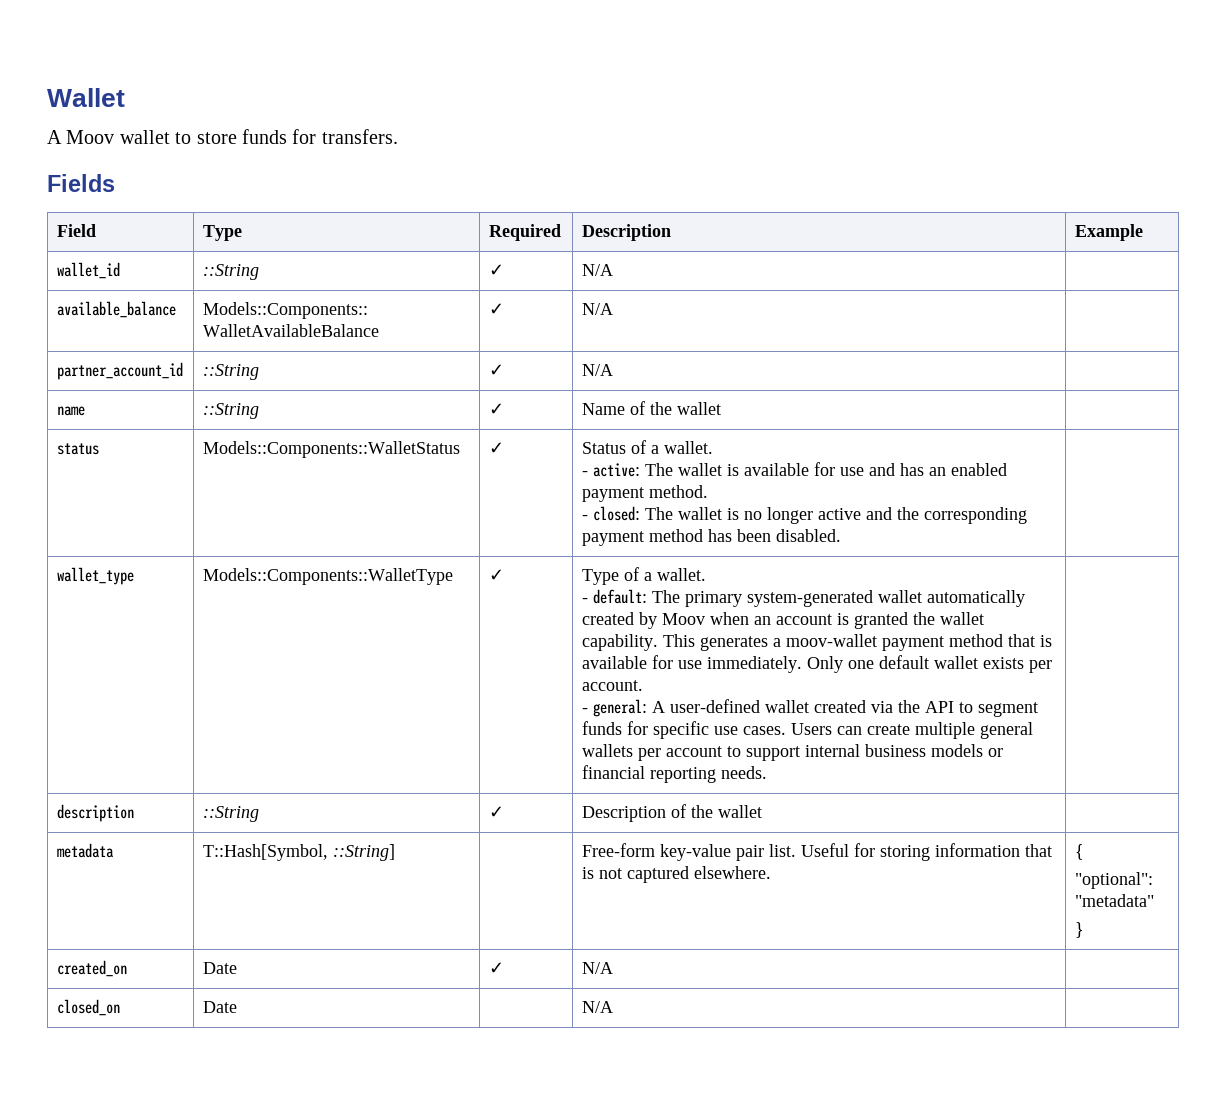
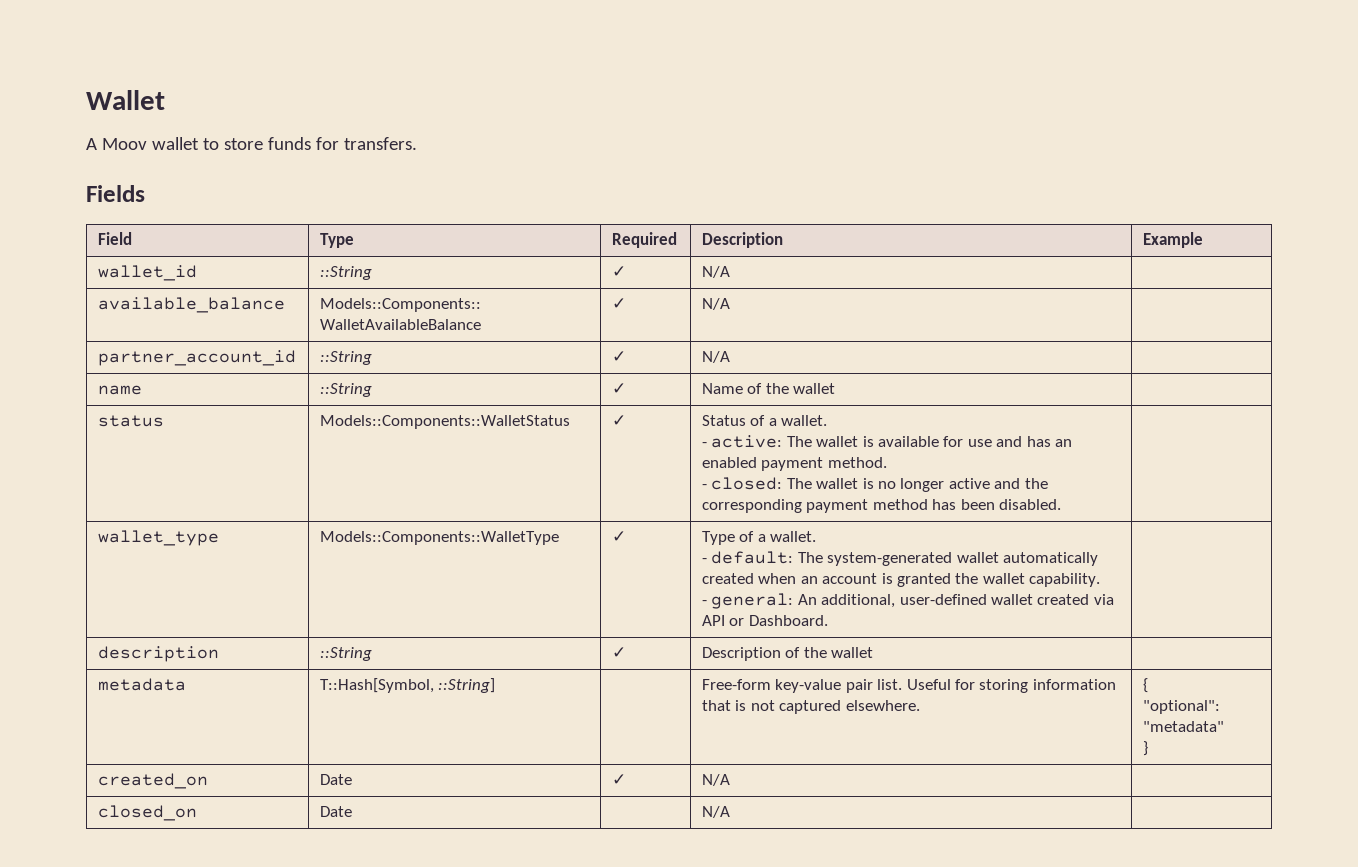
- - default: The primary system-generated wallet automatically created by Moov when an account is granted the wallet capability. This generates a moov-wallet payment method that is available for use immediately. Only one default wallet exists per account.
+ - default: The system-generated wallet automatically created when an account is granted the wallet capability.
- - general: A user-defined wallet created via the API to segment funds for specific use cases. Users can create multiple general wallets per account to support internal business models or financial reporting needs.
+ - general: An additional, user-defined wallet created via API or Dashboard.

